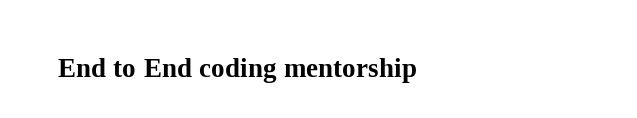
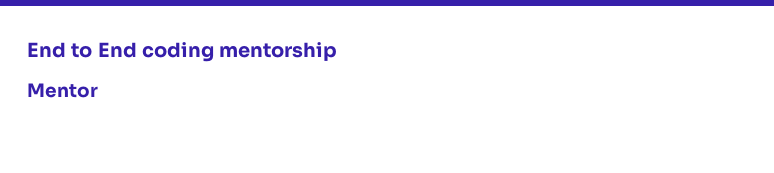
+ Mentor

